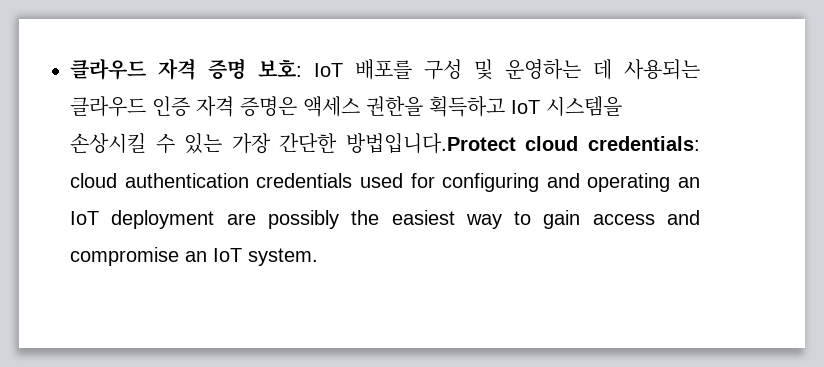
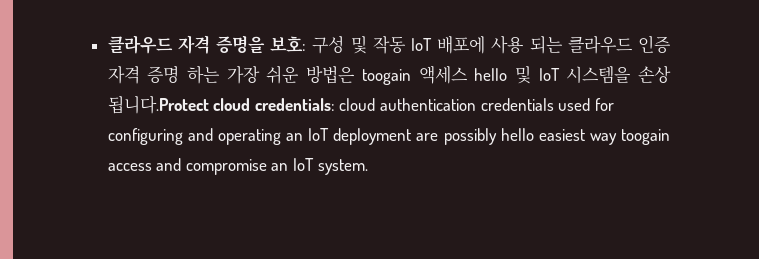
- 클라우드 자격 증명 보호: IoT 배포를 구성 및 운영하는 데 사용되는 클라우드 인증 자격 증명은 액세스 권한을 획득하고 IoT 시스템을 손상시킬 수 있는 가장 간단한 방법입니다.Protect cloud credentials: cloud authentication credentials used for configuring and operating an IoT deployment are possibly the easiest way to gain access and compromise an IoT system.
+ 클라우드 자격 증명을 보호: 구성 및 작동 IoT 배포에 사용 되는 클라우드 인증 자격 증명 하는 가장 쉬운 방법은 toogain 액세스 hello 및 IoT 시스템을 손상 됩니다.Protect cloud credentials: cloud authentication credentials used for configuring and operating an IoT deployment are possibly hello easiest way toogain access and compromise an IoT system.

